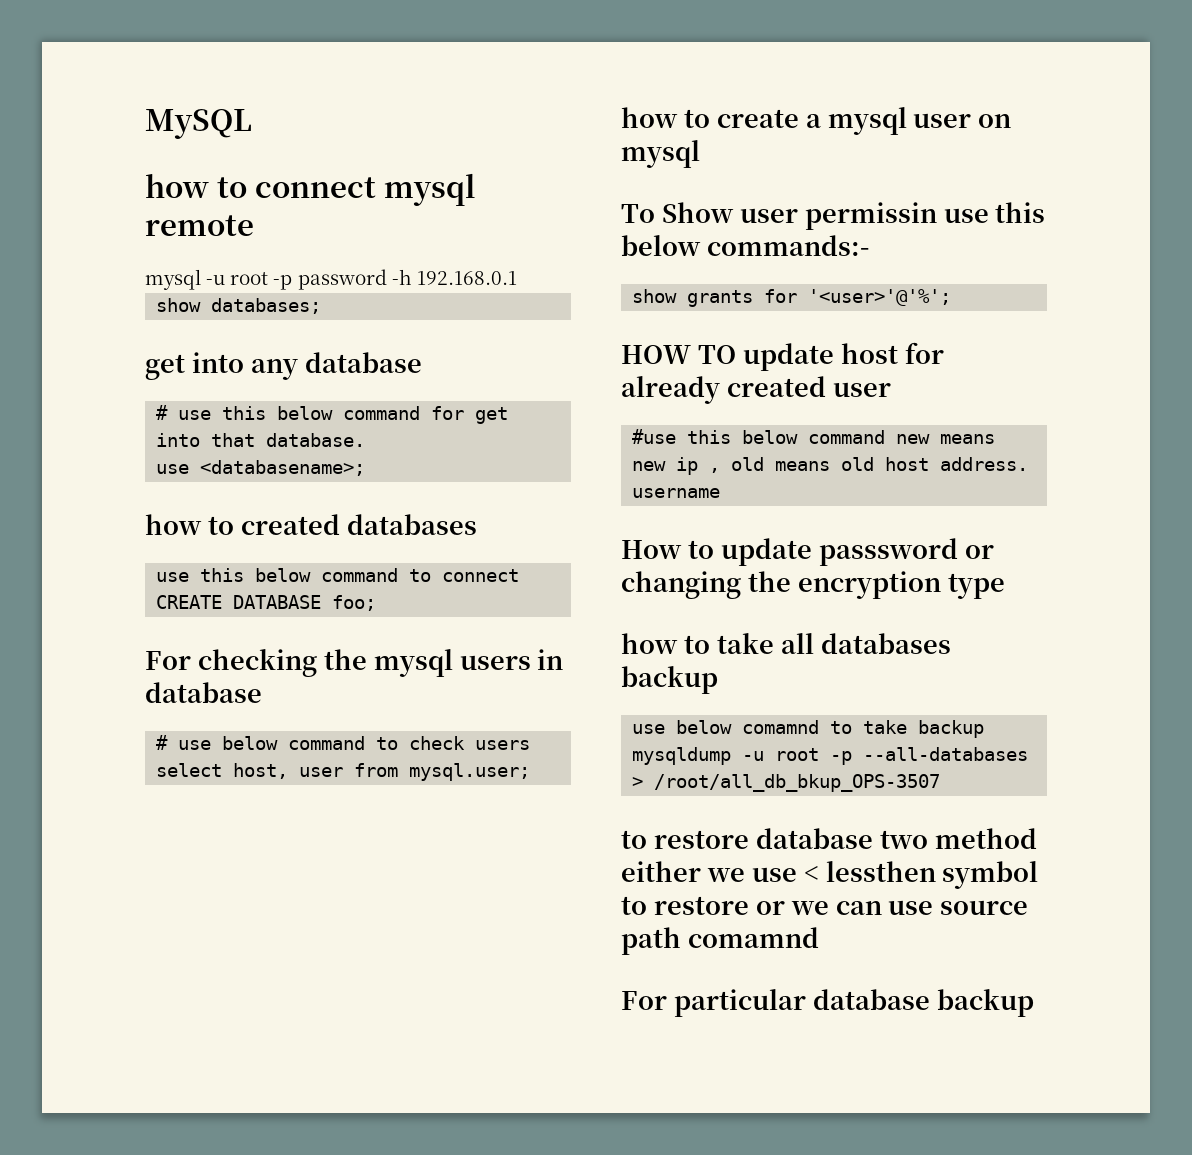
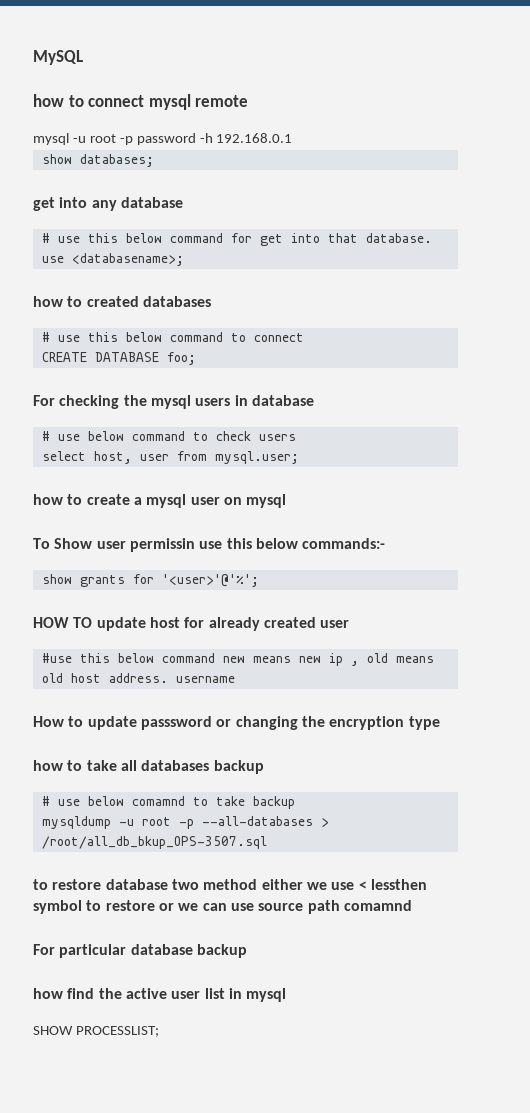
- use this below command to connect
+ # use this below command to connect
- use below comamnd to take backup
+ # use below comamnd to take backup
- mysqldump -u root -p --all-databases > /root/all_db_bkup_OPS-3507
+ mysqldump -u root -p --all-databases > /root/all_db_bkup_OPS-3507.sql
+ how find the active user list in mysql
+ SHOW PROCESSLIST;

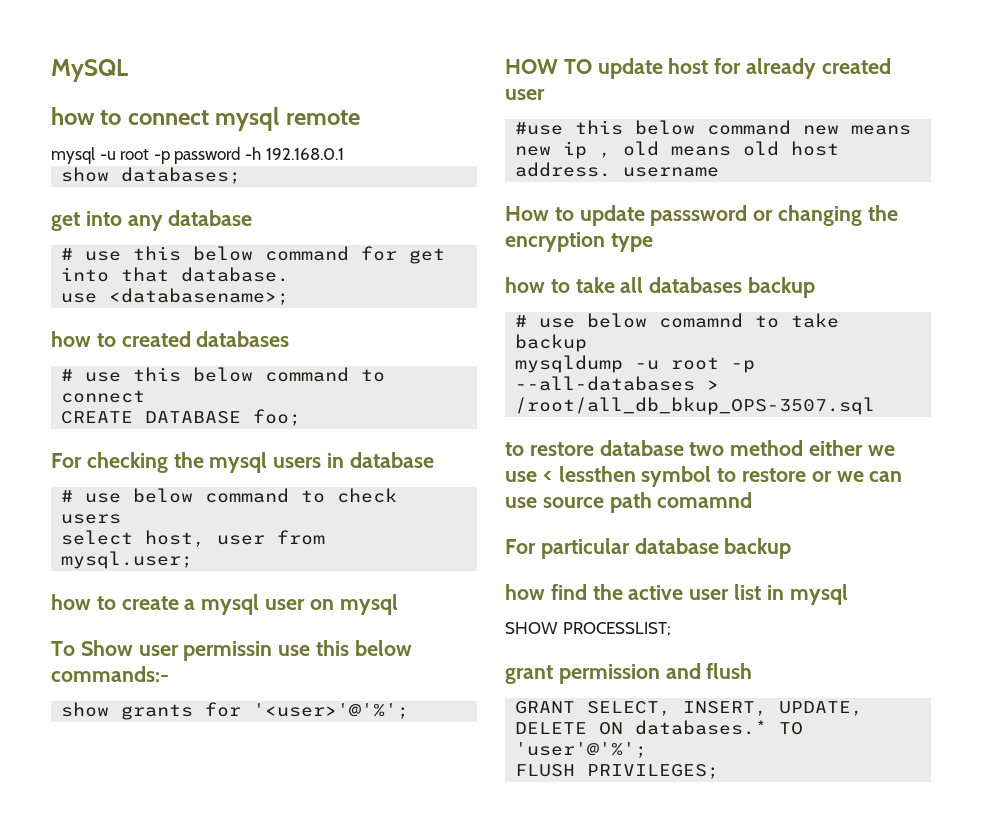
+ grant permission and flush
+ GRANT SELECT, INSERT, UPDATE, DELETE ON databases.* TO 'user'@'%';
+ FLUSH PRIVILEGES;

